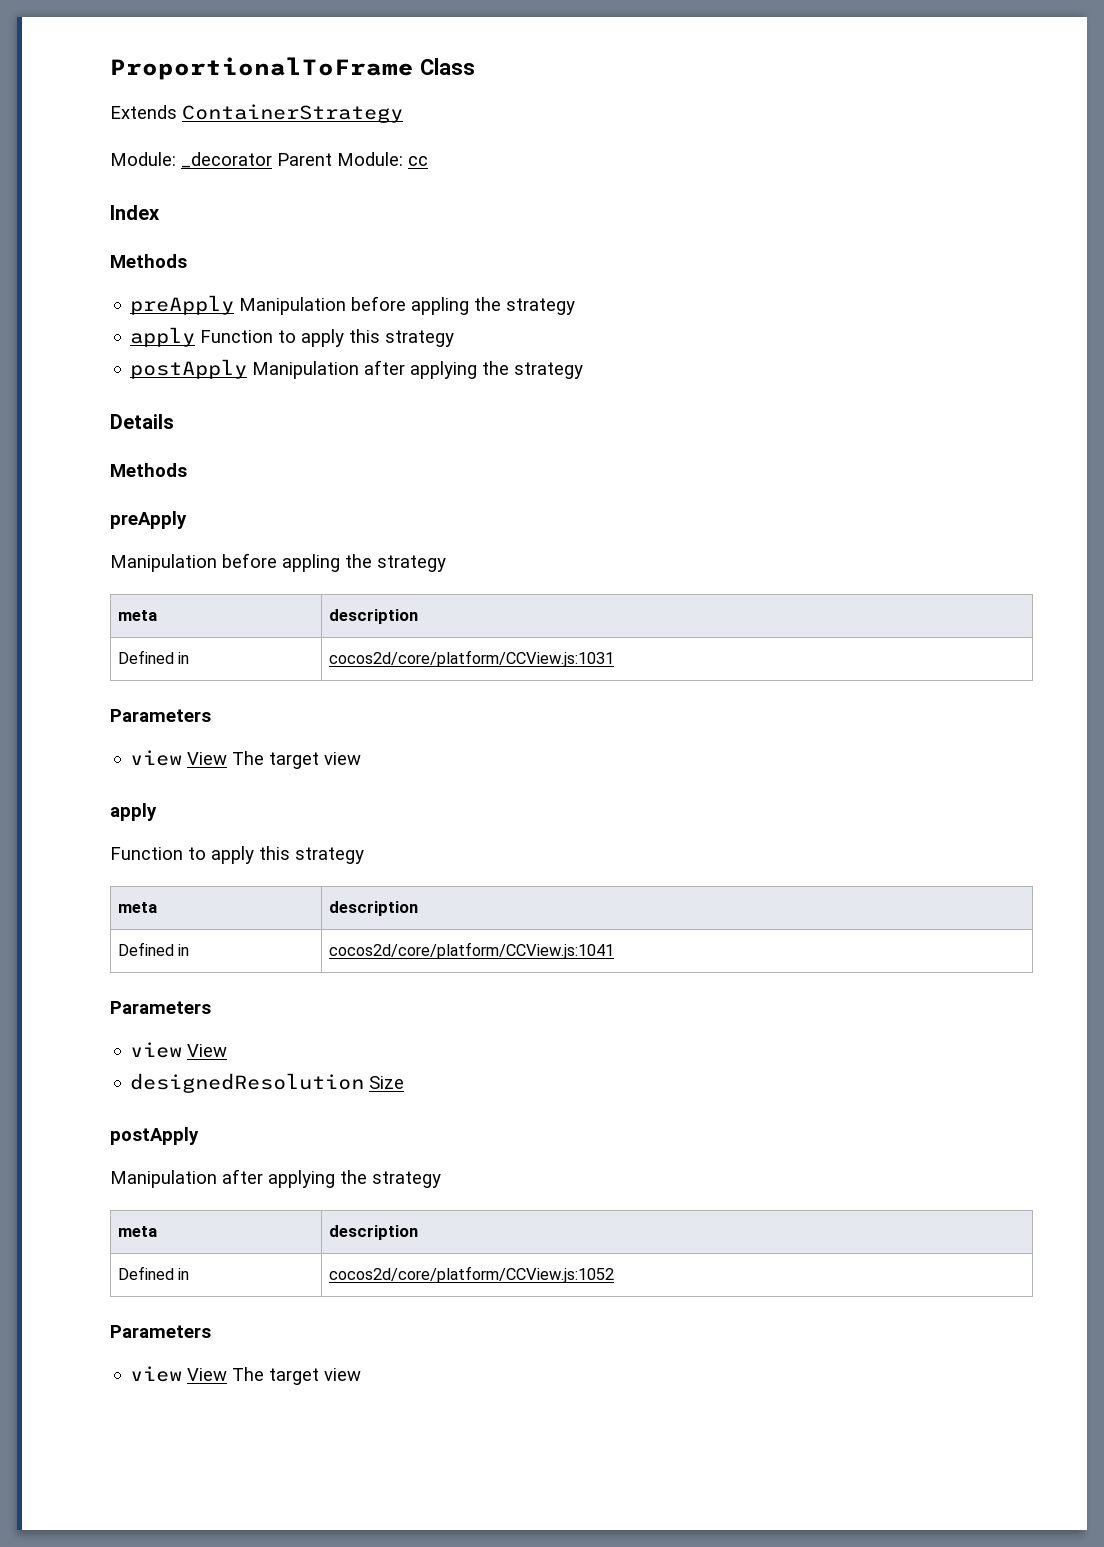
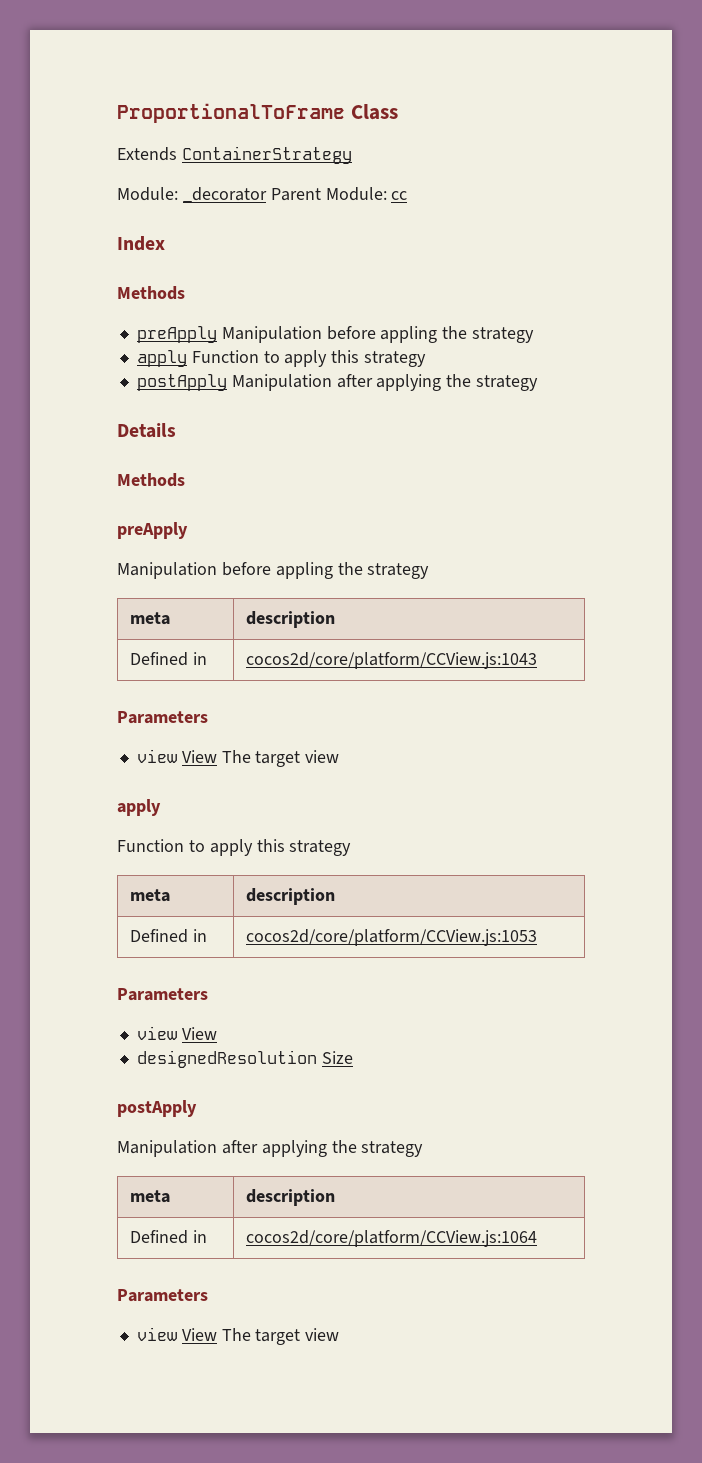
- Defined in | cocos2d/core/platform/CCView.js:1031
+ Defined in | cocos2d/core/platform/CCView.js:1043
- Defined in | cocos2d/core/platform/CCView.js:1041
+ Defined in | cocos2d/core/platform/CCView.js:1053
- Defined in | cocos2d/core/platform/CCView.js:1052
+ Defined in | cocos2d/core/platform/CCView.js:1064

